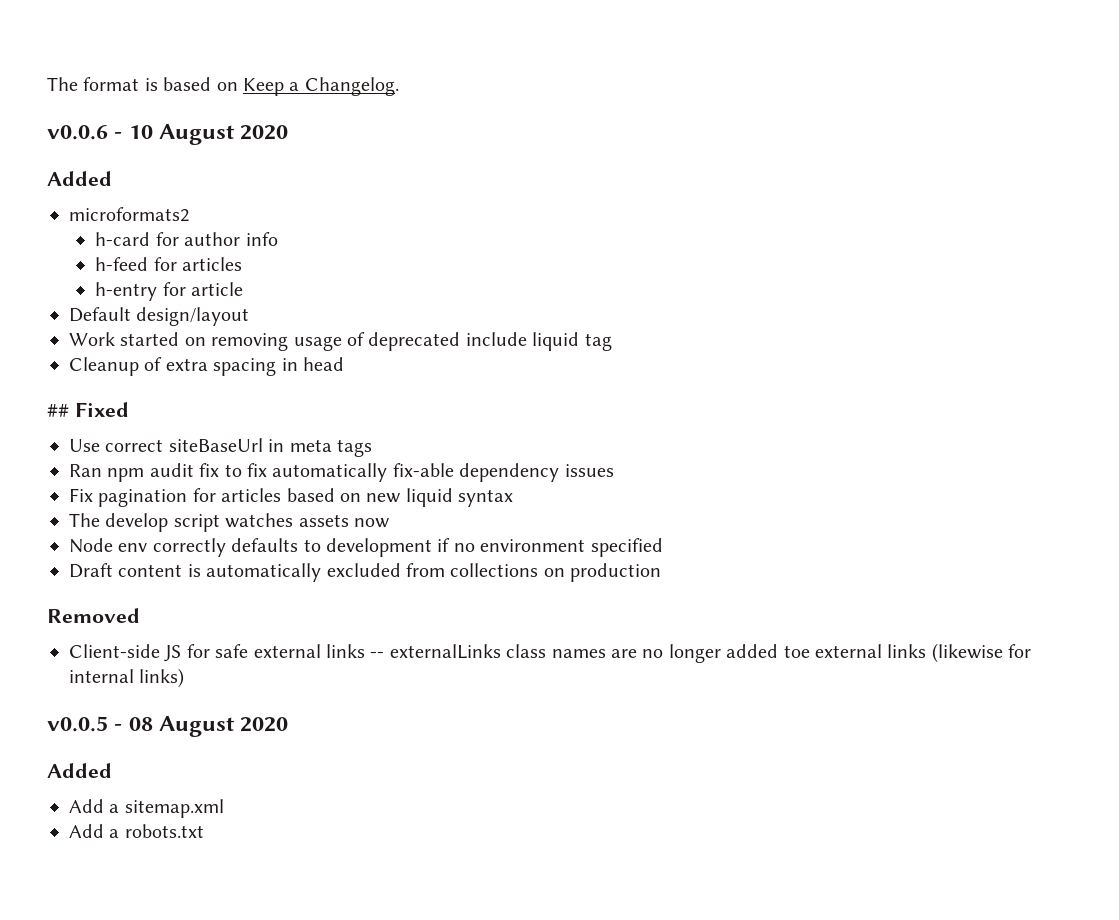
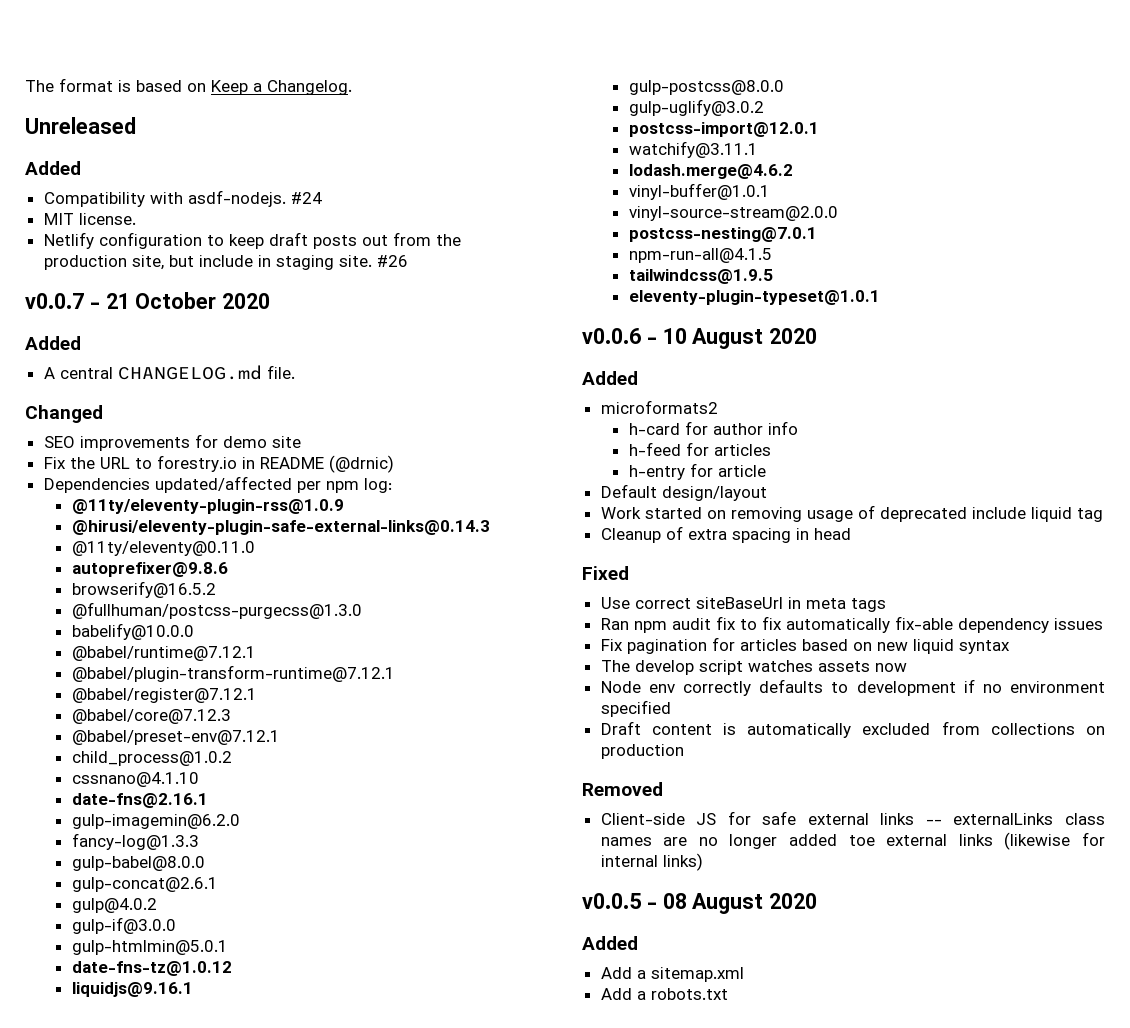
+ Unreleased
+ Added
+ Compatibility with asdf-nodejs. #24
+ MIT license.
+ Netlify configuration to keep draft posts out from the production site, but include in staging site. #26
+ v0.0.7 - 21 October 2020
+ Added
+ A central CHANGELOG.md file.
+ Changed
+ SEO improvements for demo site
+ Fix the URL to forestry.io in README (@drnic)
+ Dependencies updated/affected per npm log:
+ @11ty/eleventy-plugin-rss@1.0.9
+ @hirusi/eleventy-plugin-safe-external-links@0.14.3
+ @11ty/eleventy@0.11.0
+ autoprefixer@9.8.6
+ browserify@16.5.2
+ @fullhuman/postcss-purgecss@1.3.0
+ babelify@10.0.0
+ @babel/runtime@7.12.1
+ @babel/plugin-transform-runtime@7.12.1
+ @babel/register@7.12.1
+ @babel/core@7.12.3
+ @babel/preset-env@7.12.1
+ child_process@1.0.2
+ cssnano@4.1.10
+ date-fns@2.16.1
+ gulp-imagemin@6.2.0
+ fancy-log@1.3.3
+ gulp-babel@8.0.0
+ gulp-concat@2.6.1
+ gulp@4.0.2
+ gulp-if@3.0.0
+ gulp-htmlmin@5.0.1
+ date-fns-tz@1.0.12
+ liquidjs@9.16.1
+ gulp-postcss@8.0.0
+ gulp-uglify@3.0.2
+ postcss-import@12.0.1
+ watchify@3.11.1
+ lodash.merge@4.6.2
+ vinyl-buffer@1.0.1
+ vinyl-source-stream@2.0.0
+ postcss-nesting@7.0.1
+ npm-run-all@4.1.5
+ tailwindcss@1.9.5
+ eleventy-plugin-typeset@1.0.1
- ## Fixed
+ Fixed

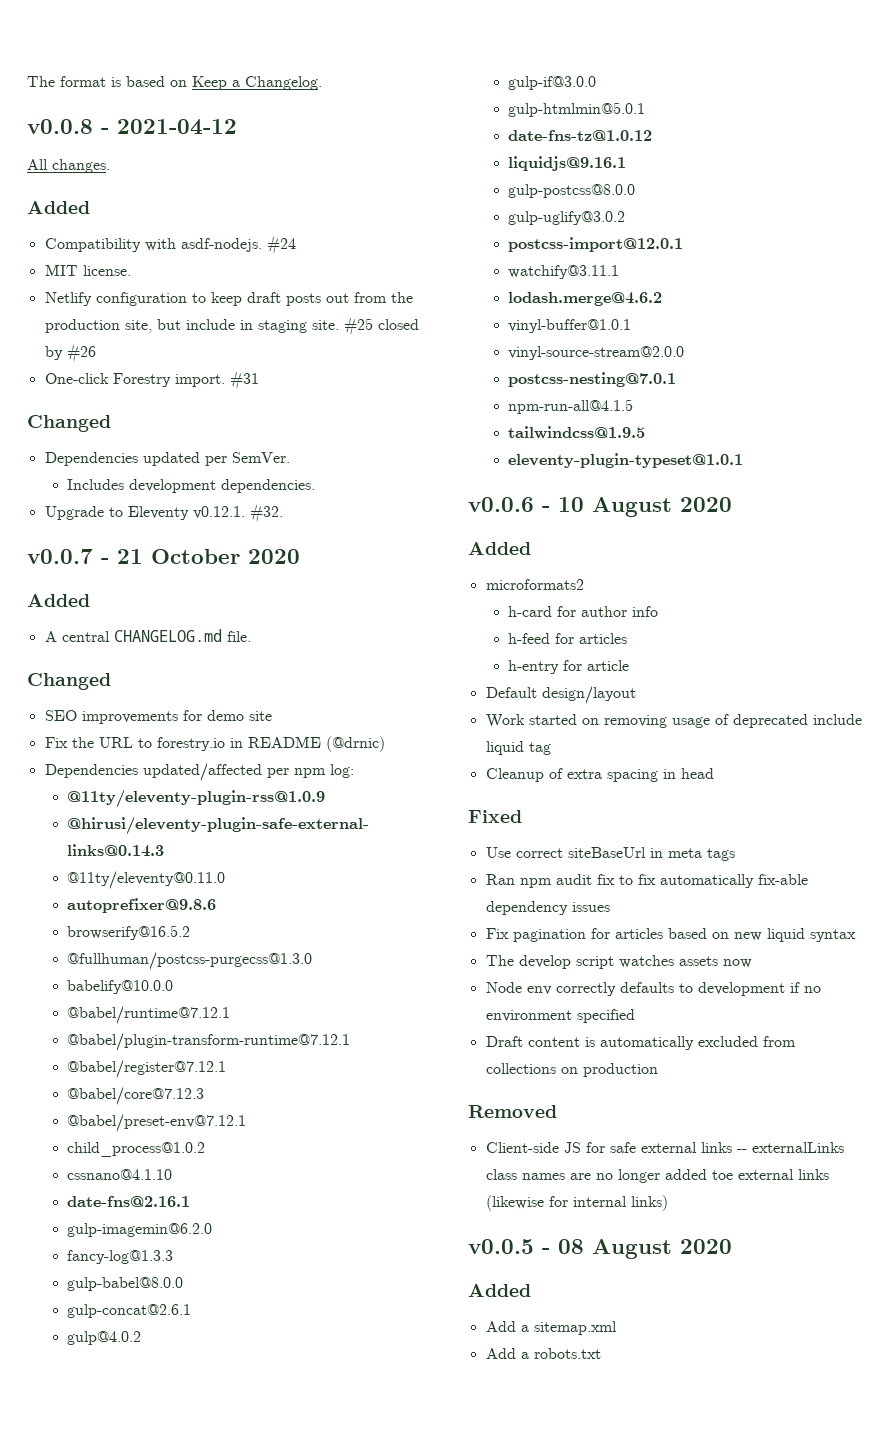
- Unreleased
+ v0.0.8 - 2021-04-12
+ All changes.
- #26
+ #25 closed by #26
+ One-click Forestry import. #31
+ Changed
+ Dependencies updated per SemVer.
+ Includes development dependencies.
+ Upgrade to Eleventy v0.12.1. #32.

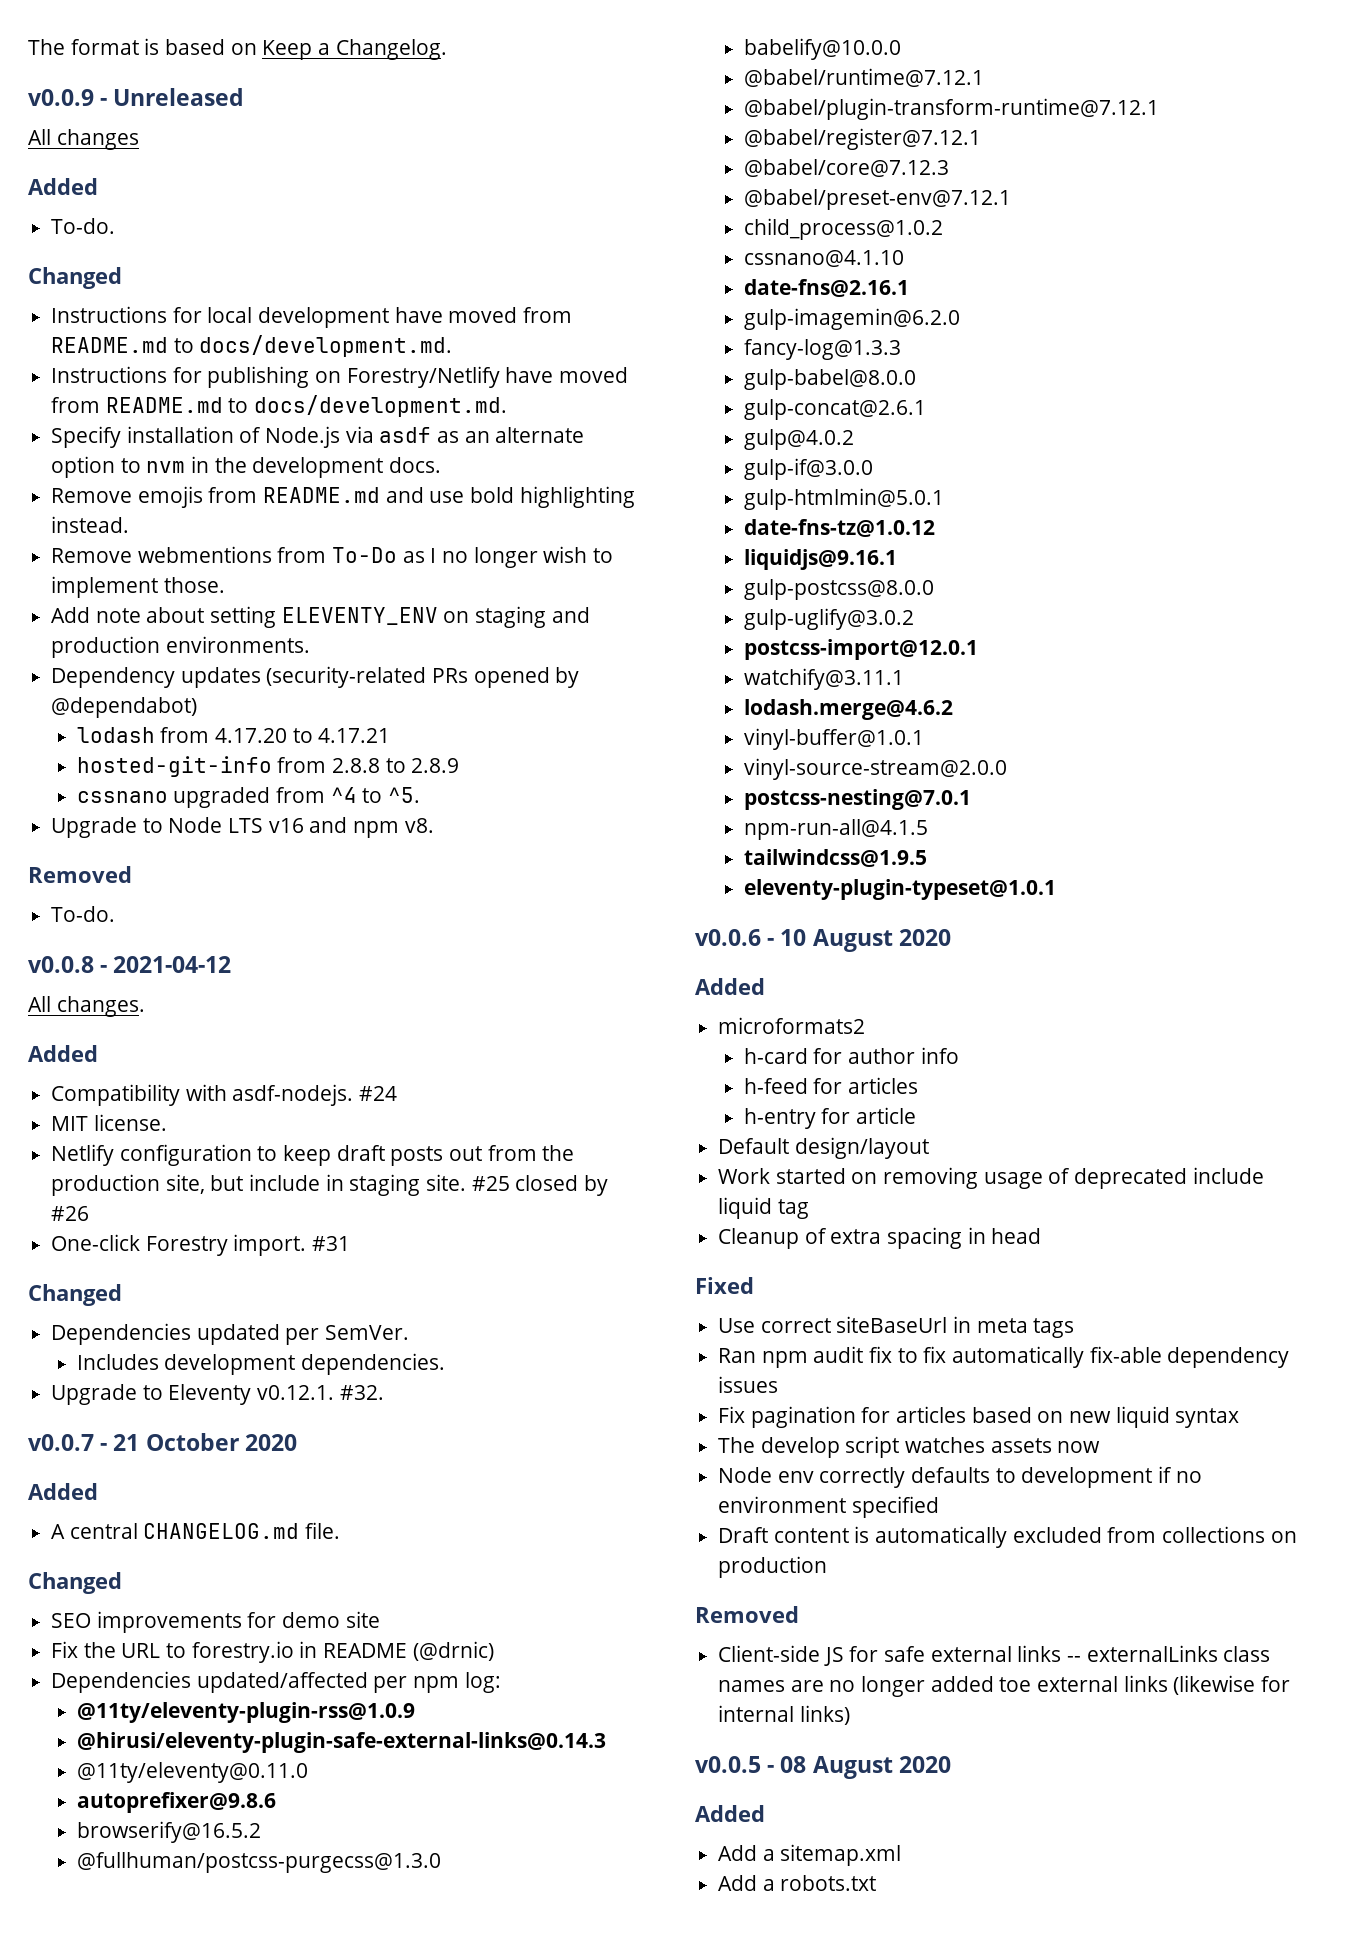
+ v0.0.9 - Unreleased
+ All changes
+ Added
+ To-do.
+ Changed
+ Instructions for local development have moved from README.md to docs/development.md.
+ Instructions for publishing on Forestry/Netlify have moved from README.md to docs/development.md.
+ Specify installation of Node.js via asdf as an alternate option to nvm in the development docs.
+ Remove emojis from README.md and use bold highlighting instead.
+ Remove webmentions from To-Do as I no longer wish to implement those.
+ Add note about setting ELEVENTY_ENV on staging and production environments.
+ Dependency updates (security-related PRs opened by @dependabot)
+ lodash from 4.17.20 to 4.17.21
+ hosted-git-info from 2.8.8 to 2.8.9
+ cssnano upgraded from ^4 to ^5.
+ Upgrade to Node LTS v16 and npm v8.
+ Removed
+ To-do.

